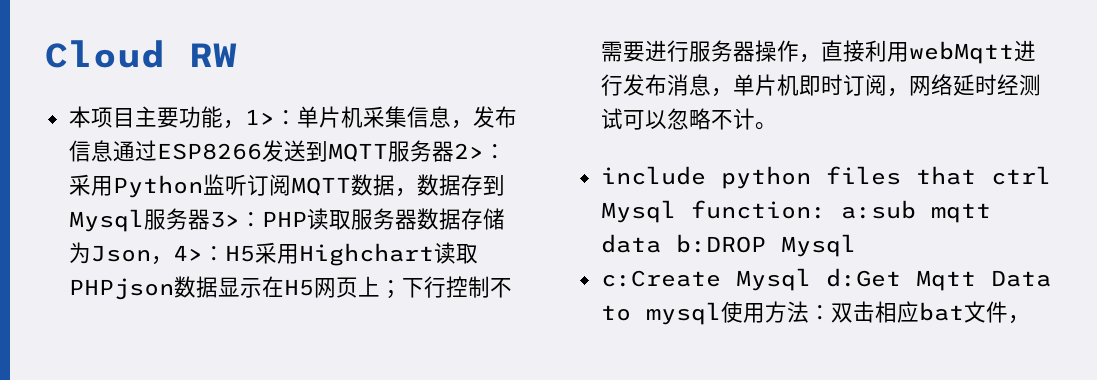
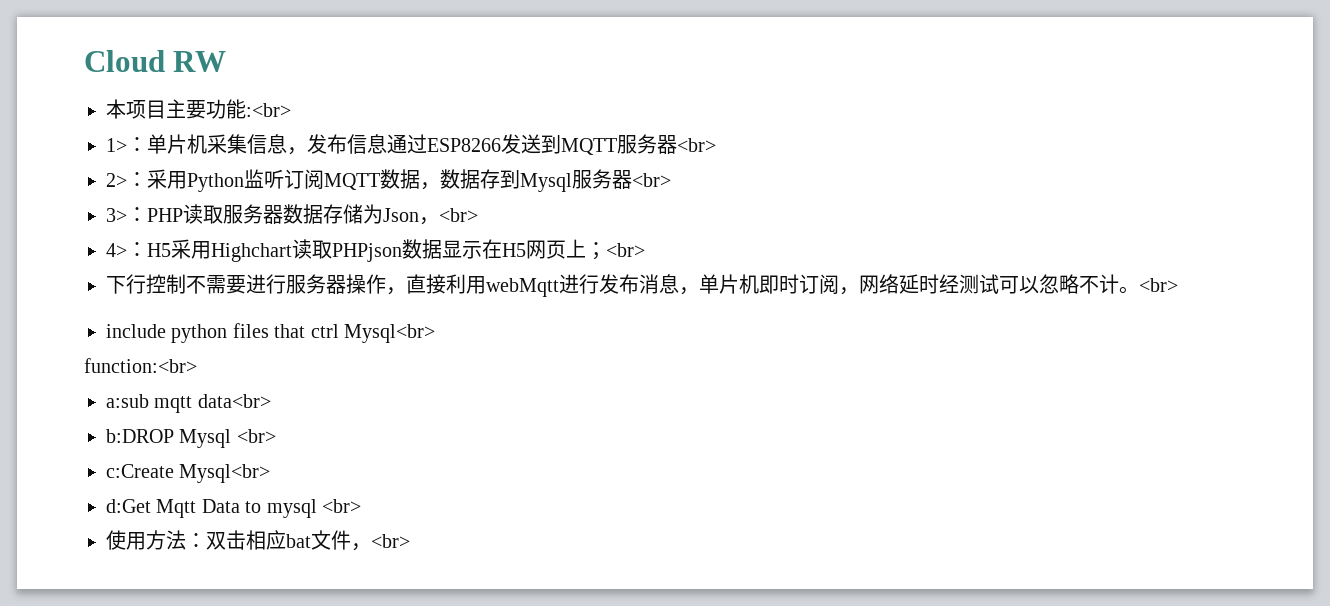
- 本项目主要功能，1>：
+ 本项目主要功能:<br>
+ 1>：
- 单片机采集信息，发布信息通过ESP8266发送到MQTT服务器2>：
+ 单片机采集信息，发布信息通过ESP8266发送到MQTT服务器<br>
+ 2>：
- 采用Python监听订阅MQTT数据，数据存到Mysql服务器3>：
+ 采用Python监听订阅MQTT数据，数据存到Mysql服务器<br>
+ 3>：
- PHP读取服务器数据存储为Json，4>：
+ PHP读取服务器数据存储为Json，<br>
+ 4>：
- H5采用Highchart读取PHPjson数据显示在H5网页上；下行控制不需要进行服务器操作，直接利用webMqtt进行发布消息，单片机即时订阅，网络延时经测试可以忽略不计。
+ H5采用Highchart读取PHPjson数据显示在H5网页上；<br>
+ 下行控制不需要进行服务器操作，直接利用webMqtt进行发布消息，单片机即时订阅，网络延时经测试可以忽略不计。<br>
- include python files that ctrl Mysql function: a:sub mqtt data b:DROP Mysql
+ include python files that ctrl Mysql<br>
+ function:<br>
+ a:sub mqtt data<br>
+ b:DROP Mysql <br>
- c:Create Mysql d:Get Mqtt Data to mysql使用方法：双击相应bat文件，
+ c:Create Mysql<br>
+ d:Get Mqtt Data to mysql <br>
+ 使用方法：双击相应bat文件，<br>

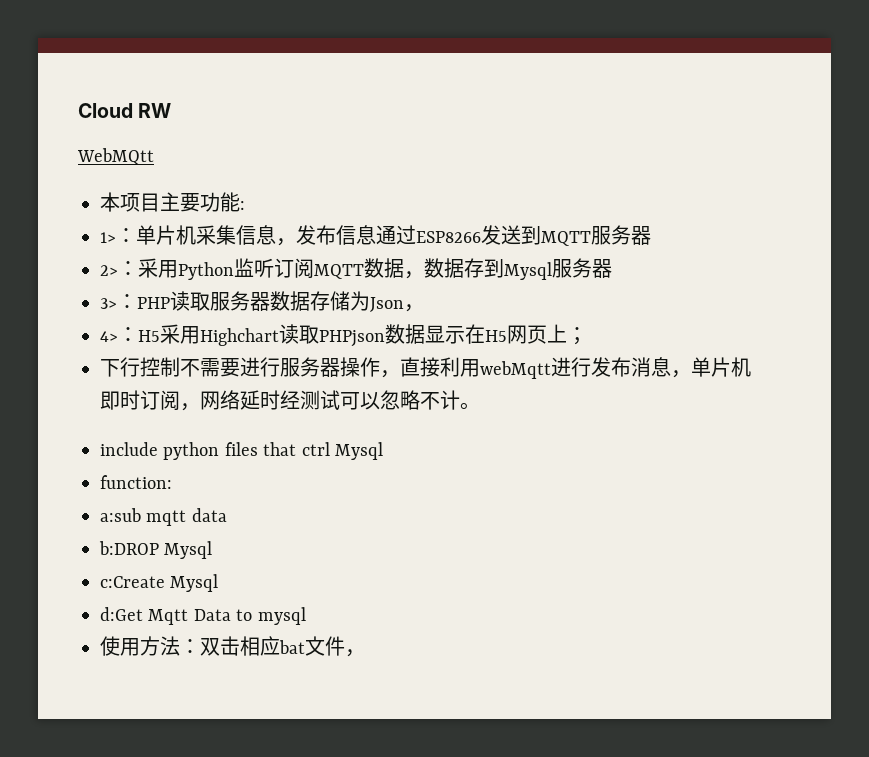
+ WebMQtt
- 本项目主要功能:<br>
+ 本项目主要功能:
- 1>：单片机采集信息，发布信息通过ESP8266发送到MQTT服务器<br>
+ 1>：单片机采集信息，发布信息通过ESP8266发送到MQTT服务器
- 2>：采用Python监听订阅MQTT数据，数据存到Mysql服务器<br>
+ 2>：采用Python监听订阅MQTT数据，数据存到Mysql服务器
- 3>：PHP读取服务器数据存储为Json，<br>
+ 3>：PHP读取服务器数据存储为Json，
- 4>：H5采用Highchart读取PHPjson数据显示在H5网页上；<br>
+ 4>：H5采用Highchart读取PHPjson数据显示在H5网页上；
- 下行控制不需要进行服务器操作，直接利用webMqtt进行发布消息，单片机即时订阅，网络延时经测试可以忽略不计。<br>
+ 下行控制不需要进行服务器操作，直接利用webMqtt进行发布消息，单片机即时订阅，网络延时经测试可以忽略不计。
- include python files that ctrl Mysql<br>
- function:<br>
+ include python files that ctrl Mysql
+ function:
- a:sub mqtt data<br>
+ a:sub mqtt data
- b:DROP Mysql <br>
+ b:DROP Mysql
- c:Create Mysql<br>
+ c:Create Mysql
- d:Get Mqtt Data to mysql <br>
+ d:Get Mqtt Data to mysql
- 使用方法：双击相应bat文件，<br>
+ 使用方法：双击相应bat文件，

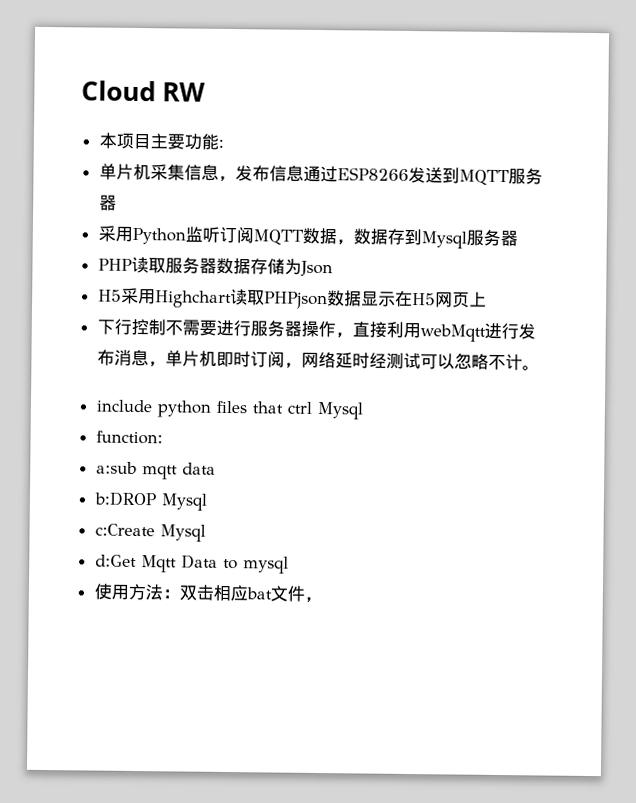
- WebMQtt
- 1>：单片机采集信息，发布信息通过ESP8266发送到MQTT服务器
+ 单片机采集信息，发布信息通过ESP8266发送到MQTT服务器
- 2>：采用Python监听订阅MQTT数据，数据存到Mysql服务器
+ 采用Python监听订阅MQTT数据，数据存到Mysql服务器
- 3>：PHP读取服务器数据存储为Json，
- 4>：H5采用Highchart读取PHPjson数据显示在H5网页上；
+ PHP读取服务器数据存储为Json
+ H5采用Highchart读取PHPjson数据显示在H5网页上

